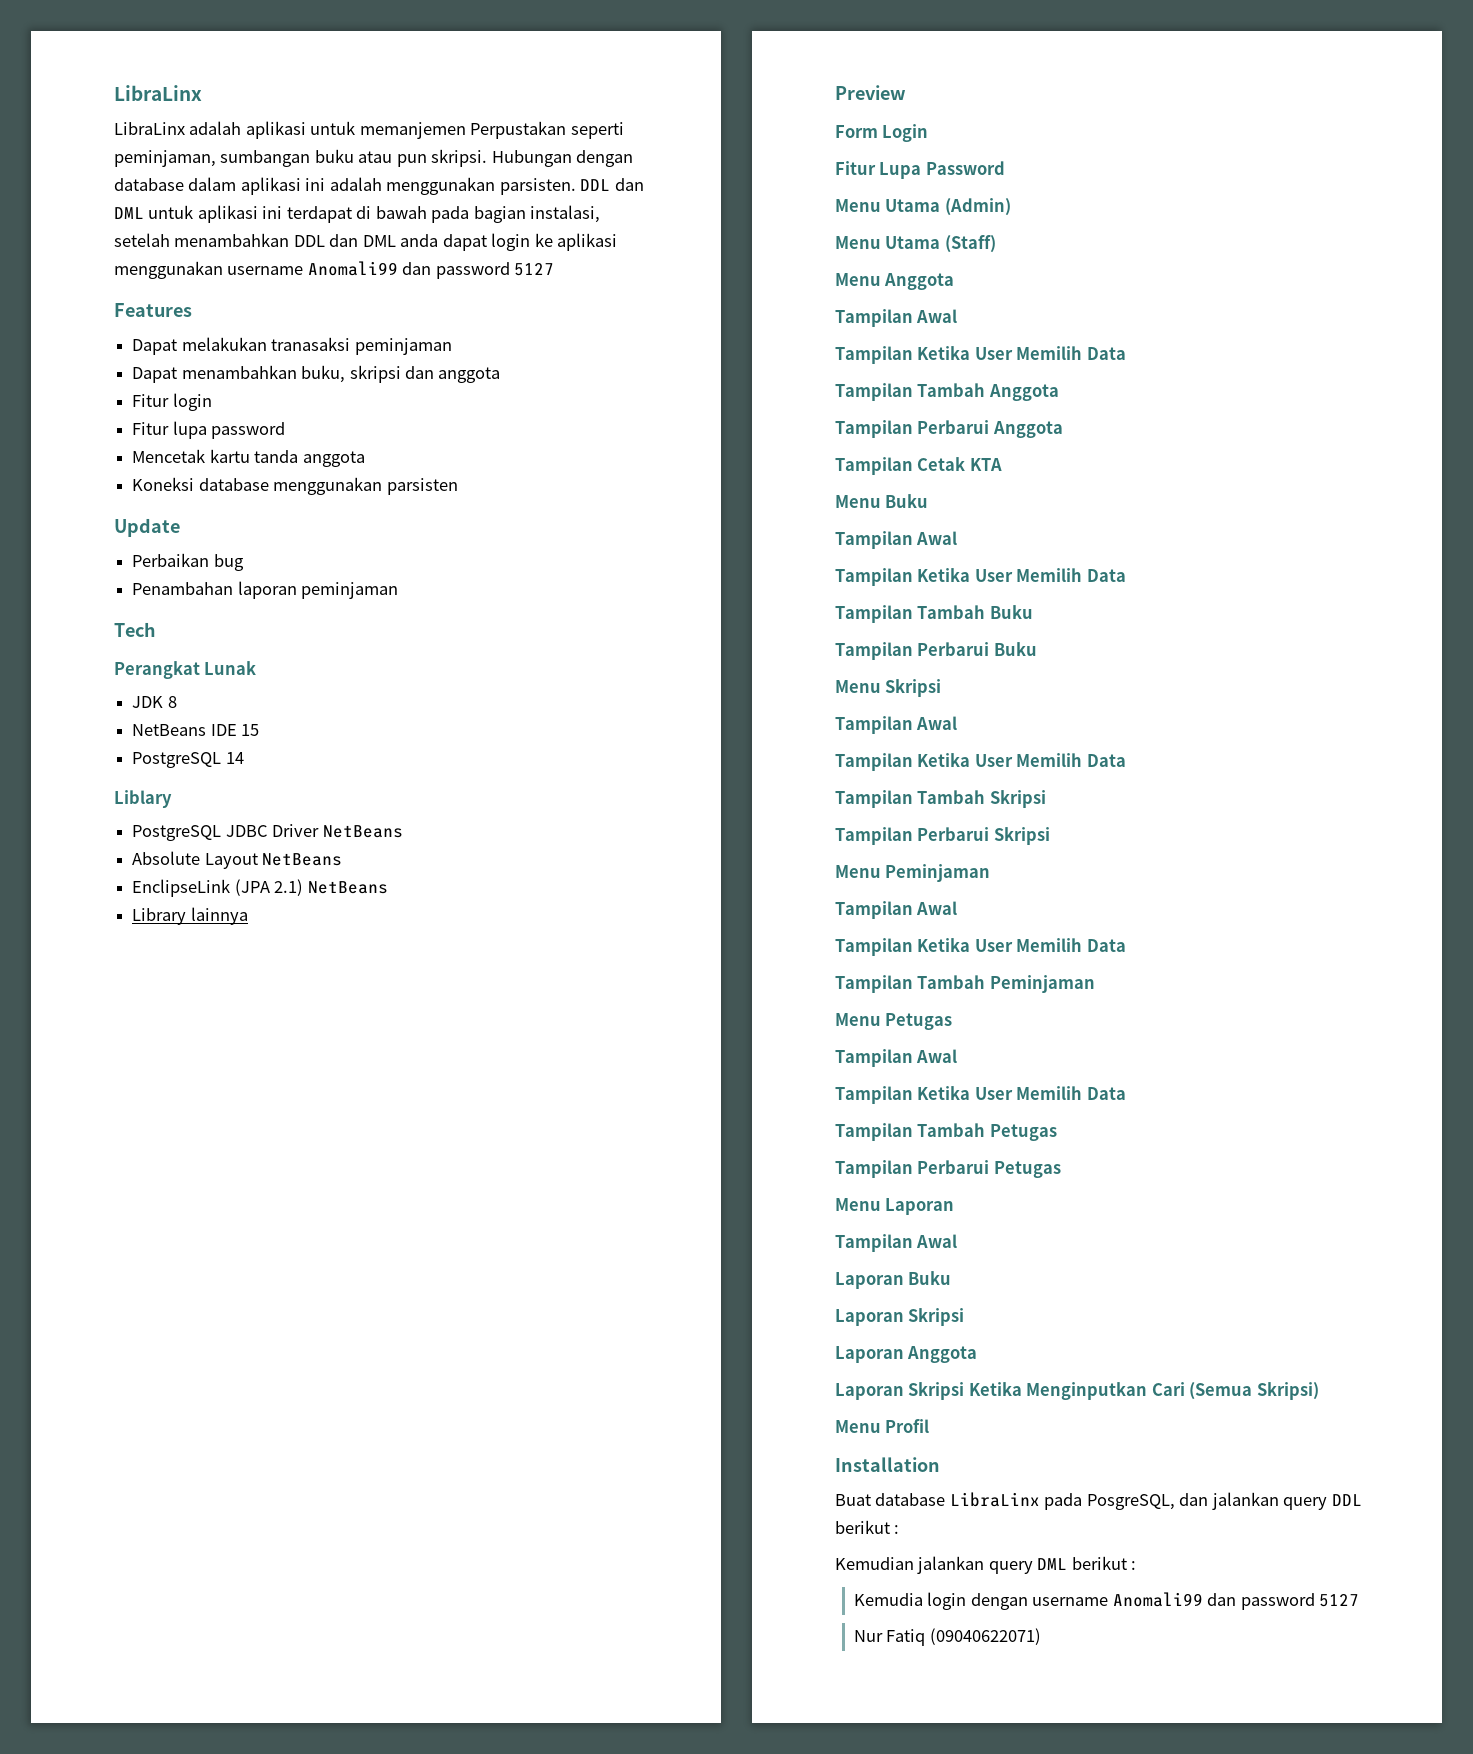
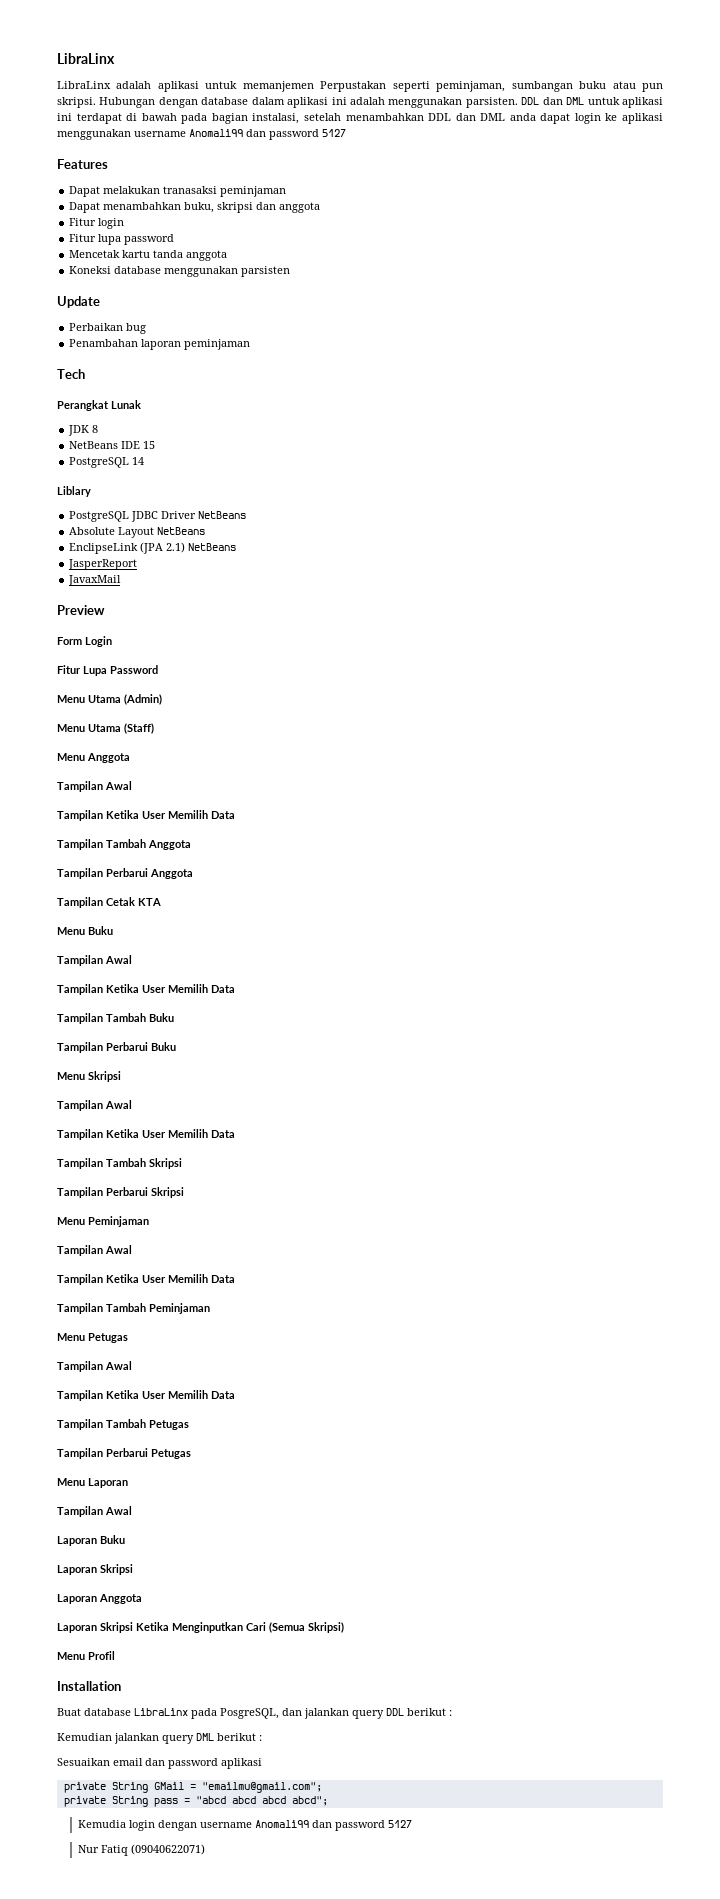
- Library lainnya
+ JasperReport
+ JavaxMail
+ Sesuaikan email dan password aplikasi
+ private String GMail = "emailmu@gmail.com";
+ private String pass = "abcd abcd abcd abcd";

